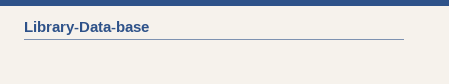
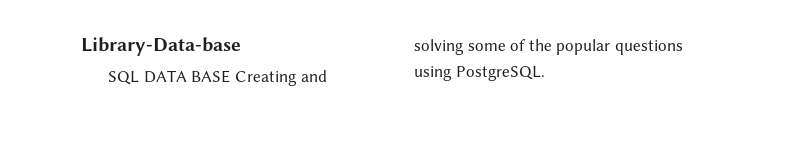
+ SQL DATA BASE Creating and solving some of the popular questions using PostgreSQL.

